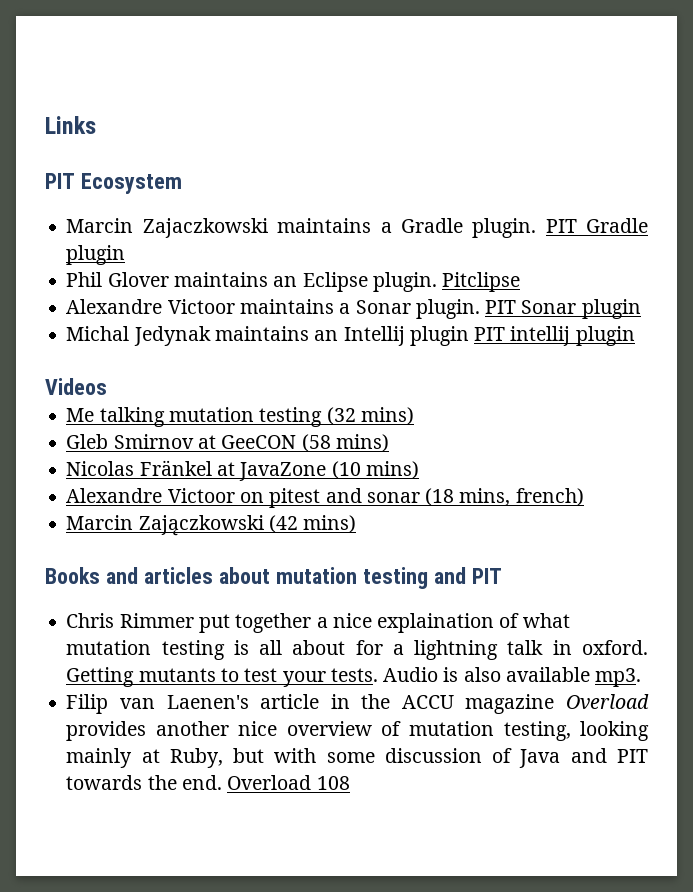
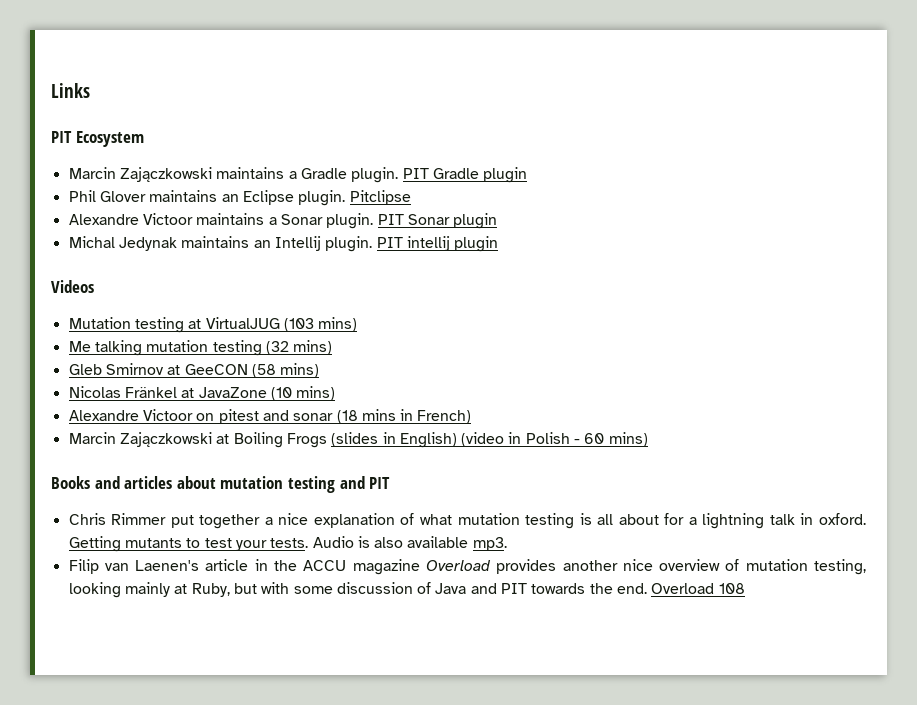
- Marcin Zajaczkowski maintains a Gradle plugin.
+ Marcin Zajączkowski maintains a Gradle plugin.
- Michal Jedynak maintains an Intellij plugin PIT intellij plugin
+ Michal Jedynak maintains an Intellij plugin. PIT intellij plugin
+ Mutation testing at VirtualJUG (103 mins)
- Alexandre Victoor on pitest and sonar (18 mins, french)
- Marcin Zajączkowski (42 mins)
+ Alexandre Victoor on pitest and sonar (18 mins in French)
+ Marcin Zajączkowski at Boiling Frogs (slides in English) (video in Polish - 60 mins)
- Chris Rimmer put together a nice explaination of what mutation testing is all about for a lightning talk in oxford.
+ Chris Rimmer put together a nice explanation of what mutation testing is all about for a lightning talk in oxford.

